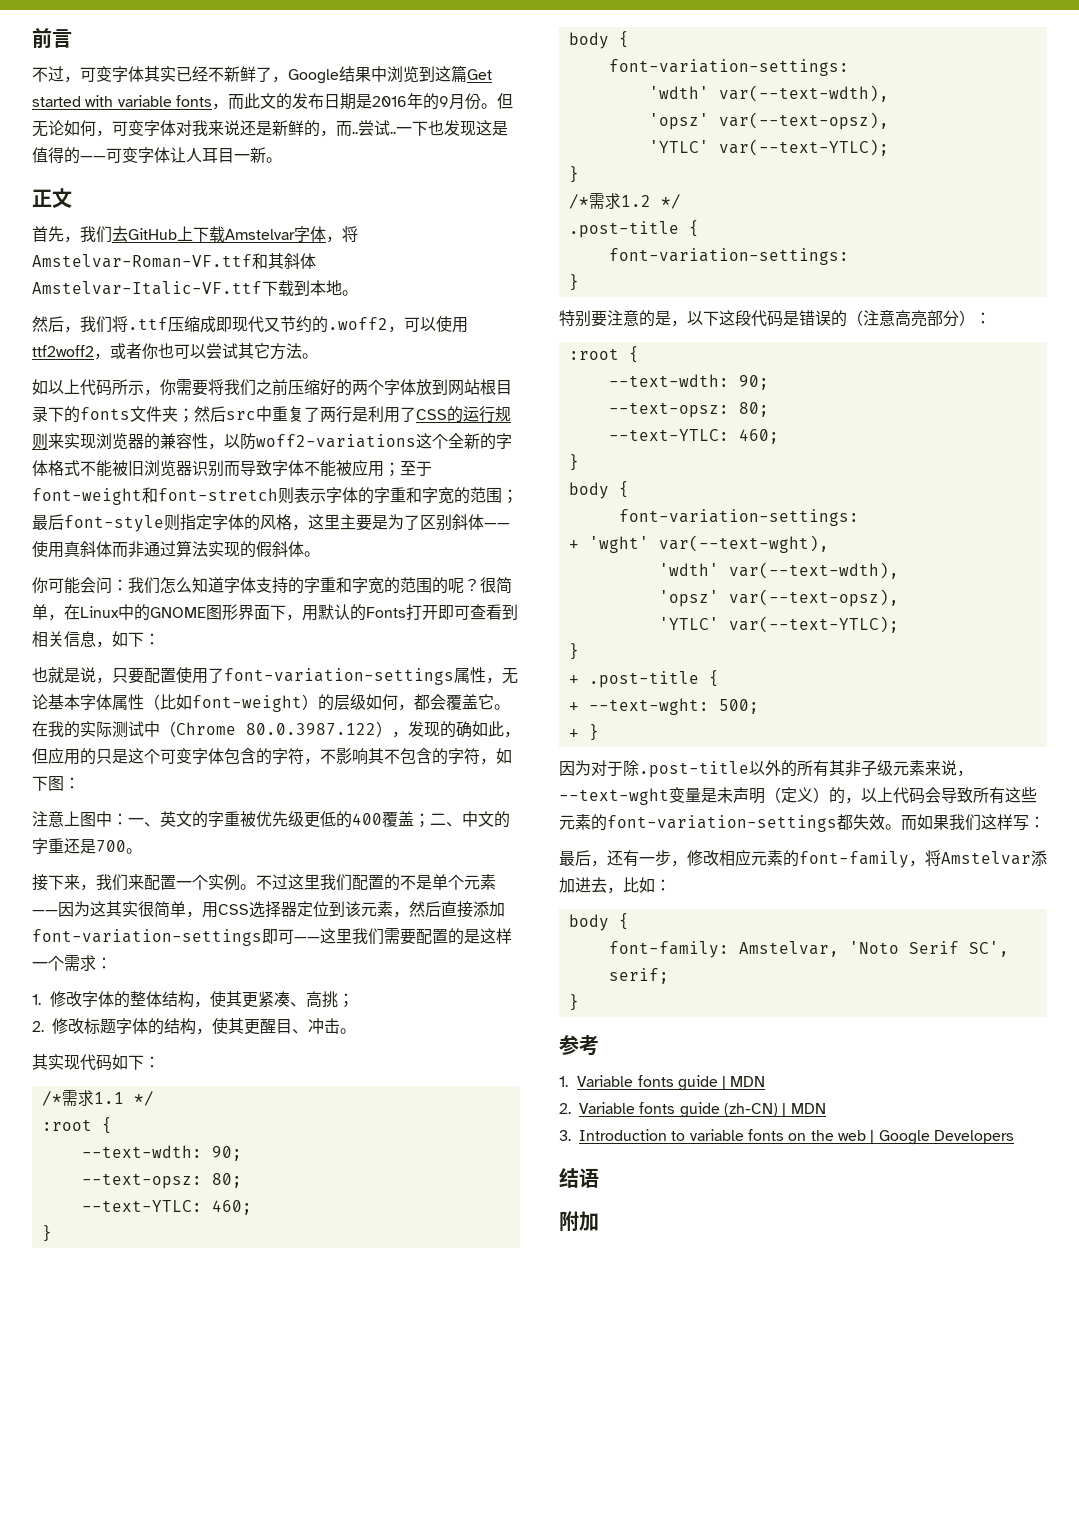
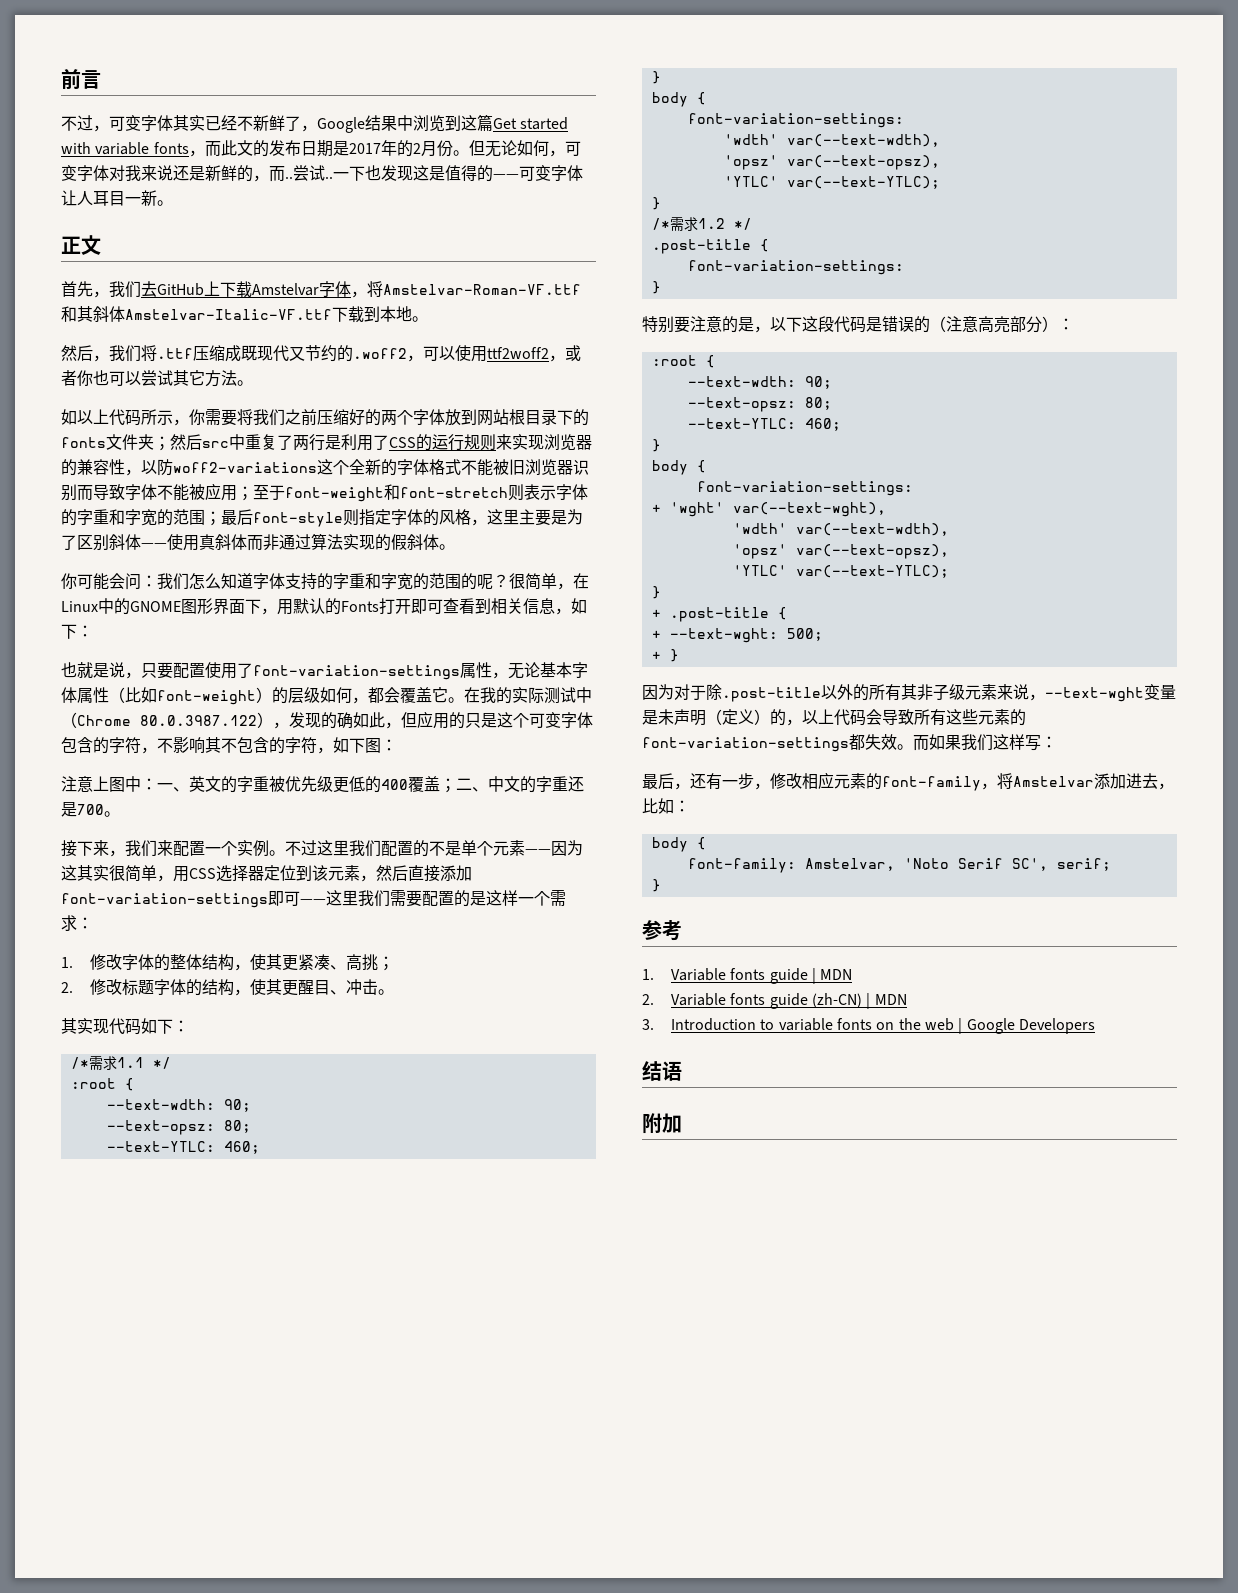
- 不过，可变字体其实已经不新鲜了，Google结果中浏览到这篇Get started with variable fonts，而此文的发布日期是2016年的9月份。
+ 不过，可变字体其实已经不新鲜了，Google结果中浏览到这篇Get started with variable fonts，而此文的发布日期是2017年的2月份。
- 然后，我们将.ttf压缩成即现代又节约的.woff2，可以使用ttf2woff2，或者你也可以尝试其它方法。
+ 然后，我们将.ttf压缩成既现代又节约的.woff2，可以使用ttf2woff2，或者你也可以尝试其它方法。

